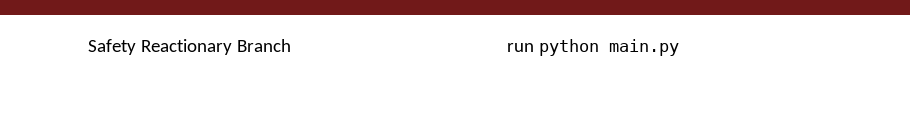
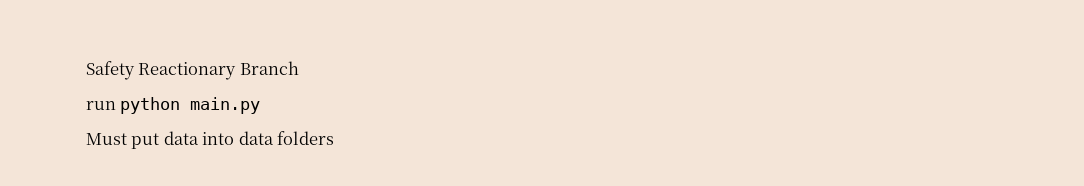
+ Must put data into data folders

